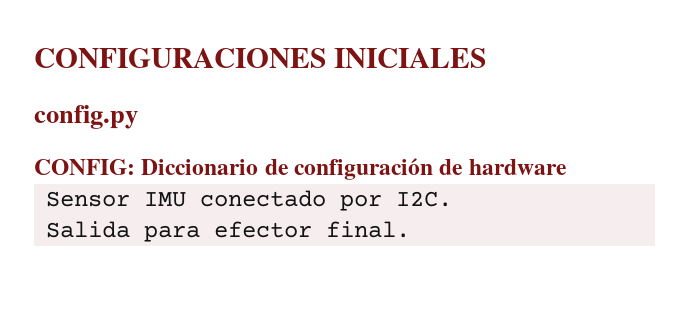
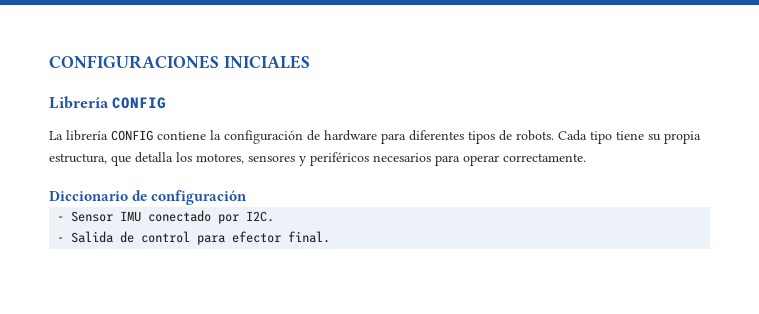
- config.py
- CONFIG: Diccionario de configuración de hardware
- Sensor IMU conectado por I2C.
+ Librería CONFIG
+ La librería CONFIG contiene la configuración de hardware para diferentes tipos de robots. Cada tipo tiene su propia estructura, que detalla los motores, sensores y periféricos necesarios para operar correctamente.
+ Diccionario de configuración
+ - Sensor IMU conectado por I2C.
- Salida para efector final.
+ - Salida de control para efector final.

